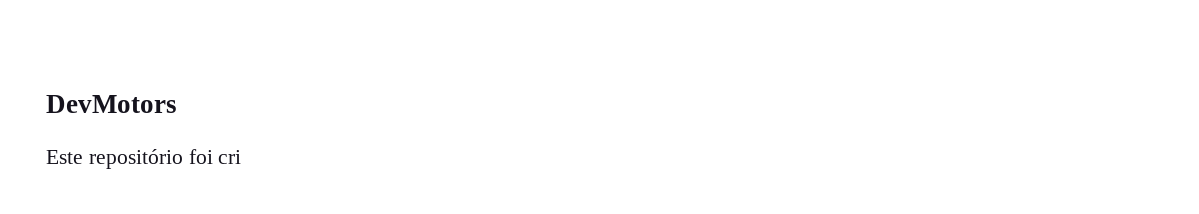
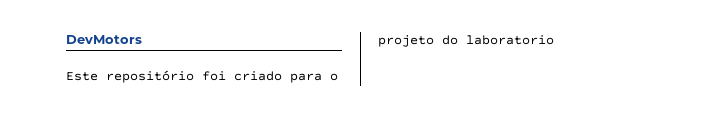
- Este repositório foi cri
+ Este repositório foi criado para o projeto do laboratorio

